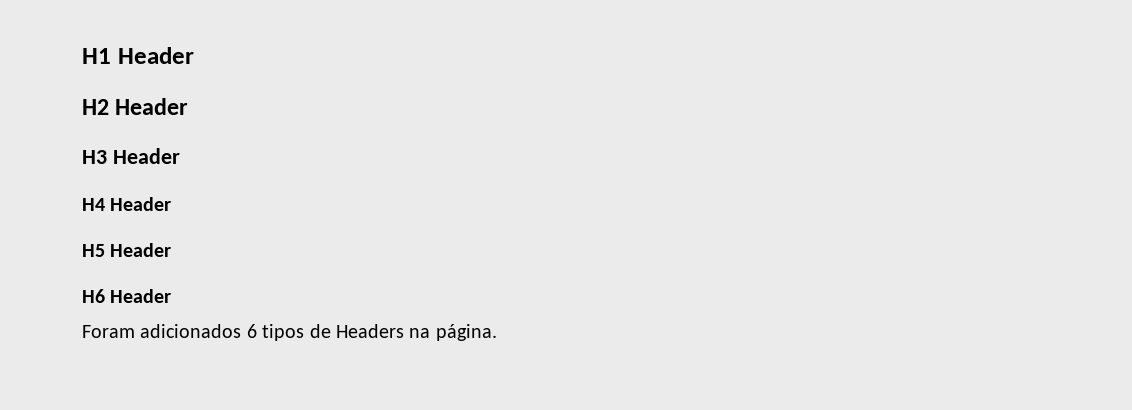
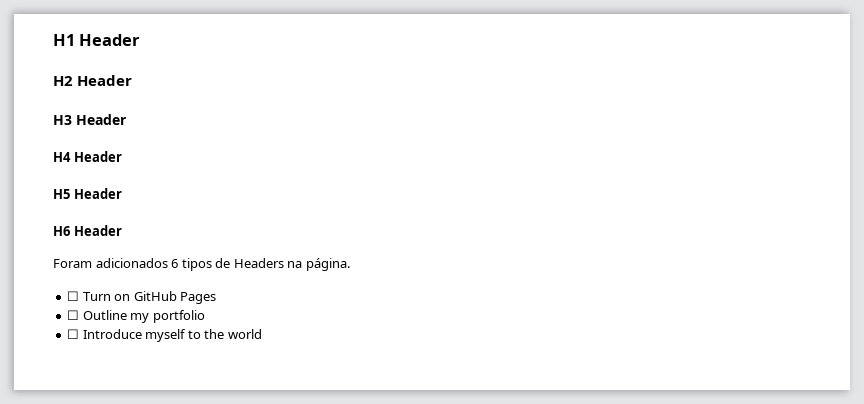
+ ☐ Turn on GitHub Pages
+ ☐ Outline my portfolio
+ ☐ Introduce myself to the world

